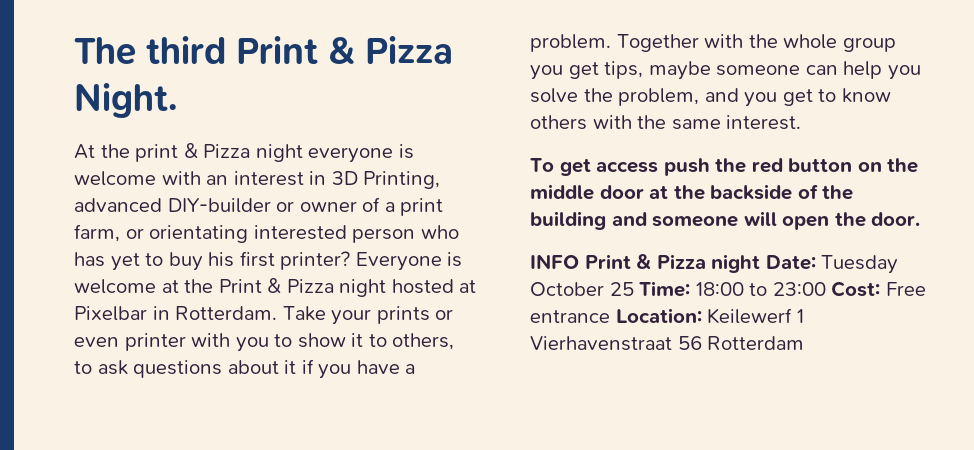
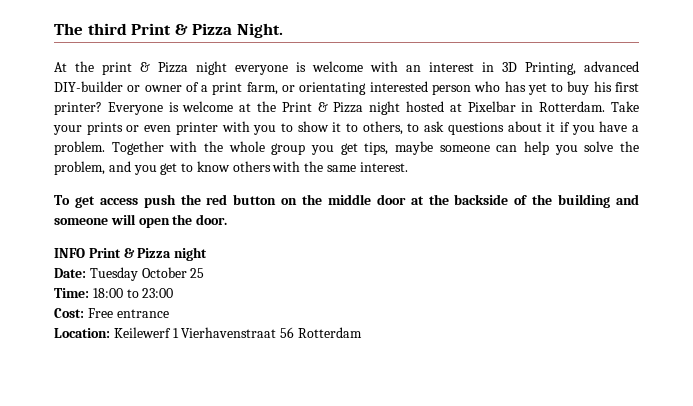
- INFO Print & Pizza night Date: Tuesday October 25 Time: 18:00 to 23:00 Cost: Free entrance Location: Keilewerf 1 Vierhavenstraat 56 Rotterdam
+ INFO Print & Pizza night
+ Date: Tuesday October 25
+ Time: 18:00 to 23:00
+ Cost: Free entrance
+ Location: Keilewerf 1 Vierhavenstraat 56 Rotterdam

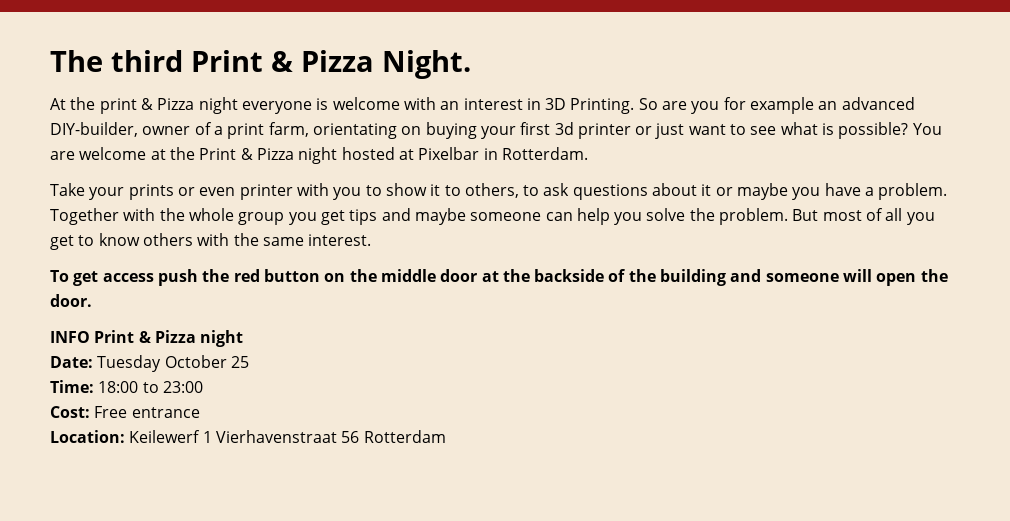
- At the print & Pizza night everyone is welcome with an interest in 3D Printing, advanced DIY-builder or owner of a print farm, or orientating interested person who has yet to buy his first printer? Everyone is welcome at the Print & Pizza night hosted at Pixelbar in Rotterdam. Take your prints or even printer with you to show it to others, to ask questions about it if you have a problem.
+ At the print & Pizza night everyone is welcome with an interest in 3D Printing. So are you for example an advanced DIY-builder, owner of a print farm, orientating on buying your first 3d printer or just want to see what is possible? You are welcome at the Print & Pizza night hosted at Pixelbar in Rotterdam.
+ Take your prints or even printer with you to show it to others, to ask questions about it or maybe you have a problem.
- Together with the whole group you get tips, maybe someone can help you solve the problem, and you get to know others with the same interest.
+ Together with the whole group you get tips and maybe someone can help you solve the problem. But most of all you get to know others with the same interest.

